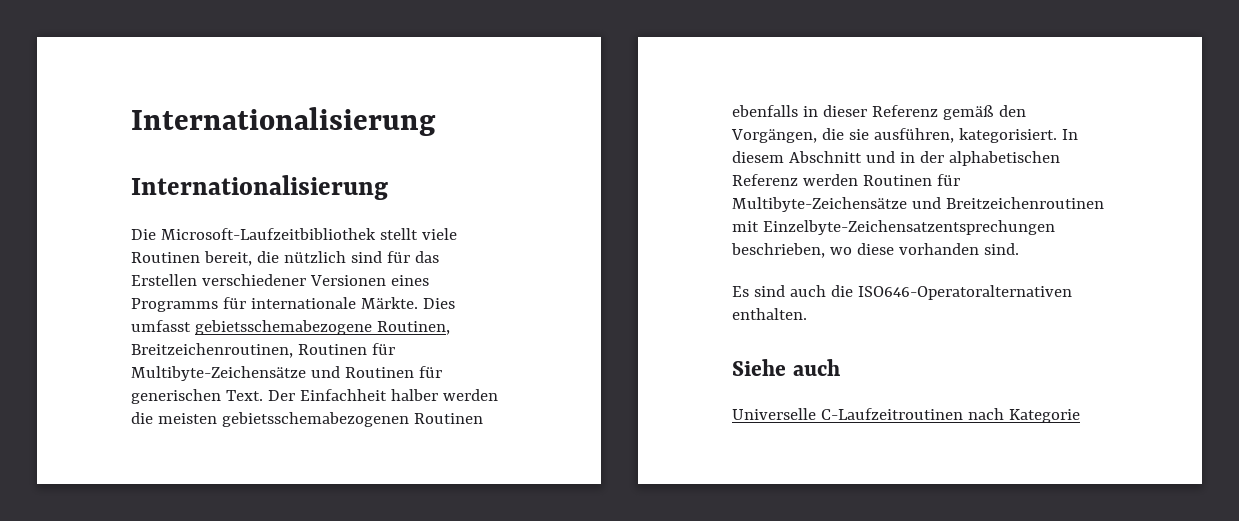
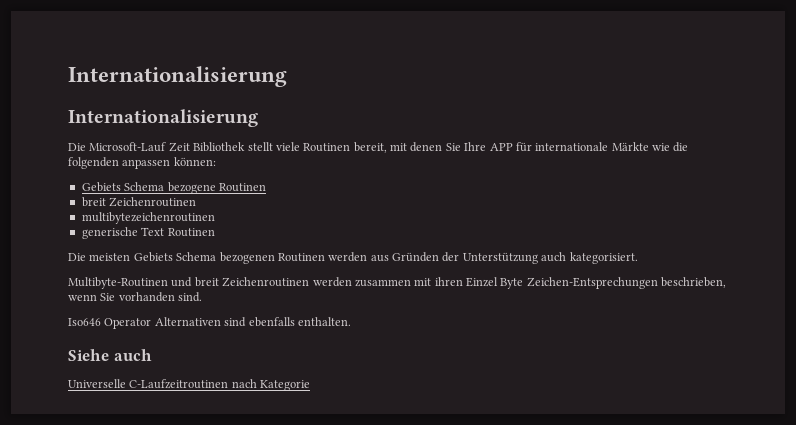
- Die Microsoft-Laufzeitbibliothek stellt viele Routinen bereit, die nützlich sind für das Erstellen verschiedener Versionen eines Programms für internationale Märkte. Dies umfasst gebietsschemabezogene Routinen, Breitzeichenroutinen, Routinen für Multibyte-Zeichensätze und Routinen für generischen Text. Der Einfachheit halber werden die meisten gebietsschemabezogenen Routinen ebenfalls in dieser Referenz gemäß den Vorgängen, die sie ausführen, kategorisiert. In diesem Abschnitt und in der alphabetischen Referenz werden Routinen für Multibyte-Zeichensätze und Breitzeichenroutinen mit Einzelbyte-Zeichensatzentsprechungen beschrieben, wo diese vorhanden sind.
- Es sind auch die ISO646-Operatoralternativen enthalten.
+ Die Microsoft-Lauf Zeit Bibliothek stellt viele Routinen bereit, mit denen Sie Ihre APP für internationale Märkte wie die folgenden anpassen können:
+ Gebiets Schema bezogene Routinen
+ breit Zeichenroutinen
+ multibytezeichenroutinen
+ generische Text Routinen
+ Die meisten Gebiets Schema bezogenen Routinen werden aus Gründen der Unterstützung auch kategorisiert.
+ Multibyte-Routinen und breit Zeichenroutinen werden zusammen mit ihren Einzel Byte Zeichen-Entsprechungen beschrieben, wenn Sie vorhanden sind.
+ Iso646 Operator Alternativen sind ebenfalls enthalten.

